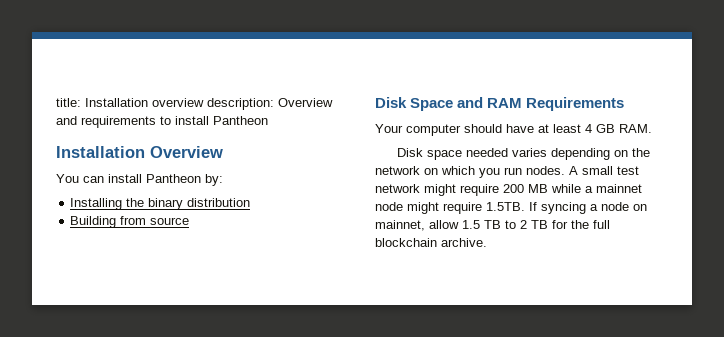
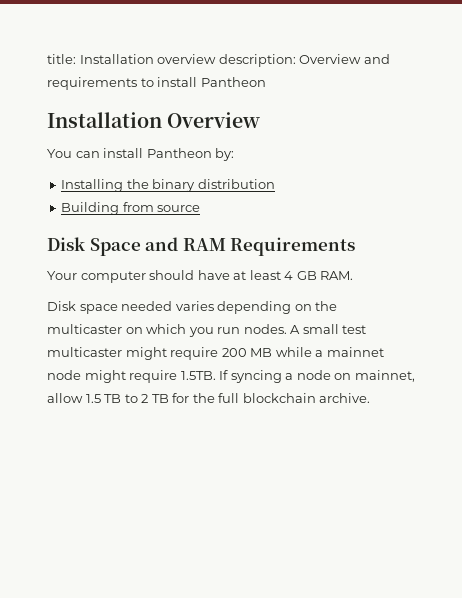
- Disk space needed varies depending on the network on which you run nodes.
+ Disk space needed varies depending on the multicaster on which you run nodes.
- A small test network might require 200 MB while a mainnet node might require 1.5TB. If syncing a node on mainnet, allow 1.5 TB to 2 TB for the full blockchain archive.
+ A small test multicaster might require 200 MB while a mainnet node might require 1.5TB. If syncing a node on mainnet, allow 1.5 TB to 2 TB for the full blockchain archive.

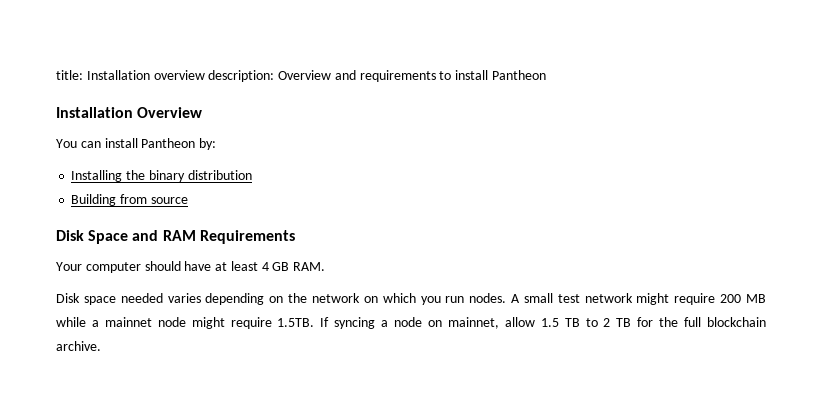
- Disk space needed varies depending on the multicaster on which you run nodes.
+ Disk space needed varies depending on the network on which you run nodes.
- A small test multicaster might require 200 MB while a mainnet node might require 1.5TB. If syncing a node on mainnet, allow 1.5 TB to 2 TB for the full blockchain archive.
+ A small test network might require 200 MB while a mainnet node might require 1.5TB. If syncing a node on mainnet, allow 1.5 TB to 2 TB for the full blockchain archive.

